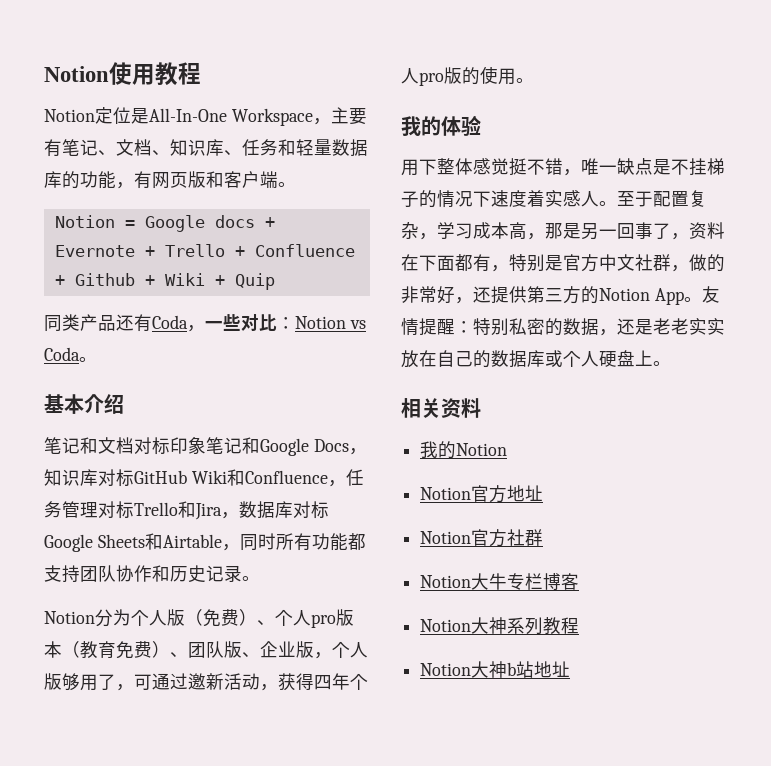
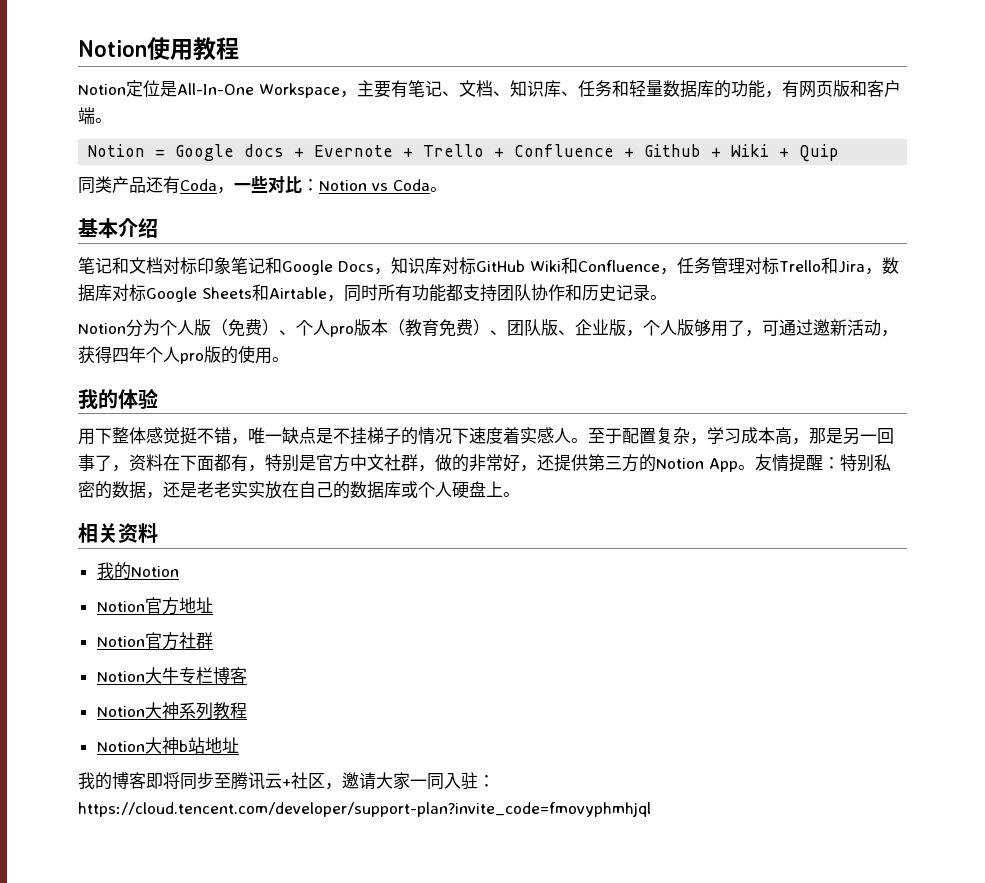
+ 我的博客即将同步至腾讯云+社区，邀请大家一同入驻：https://cloud.tencent.com/developer/support-plan?invite_code=fmovyphmhjql

